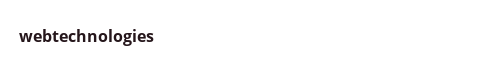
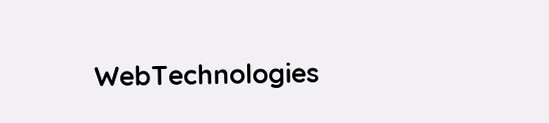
- webtechnologies
+ WebTechnologies

